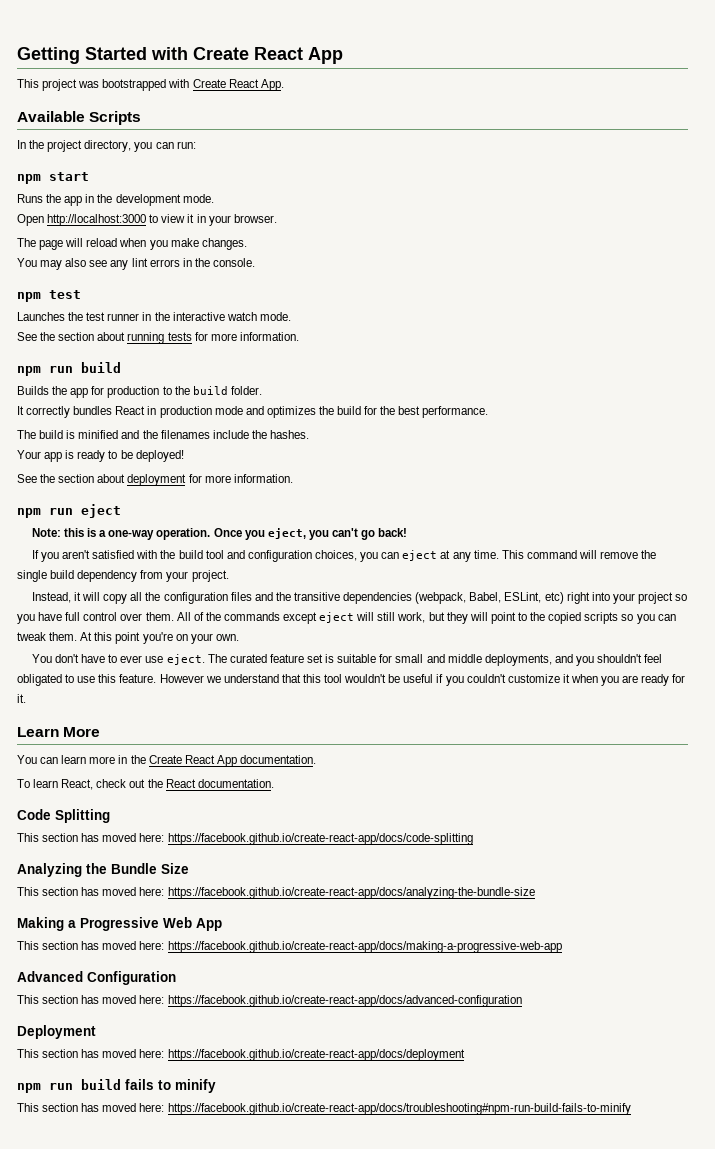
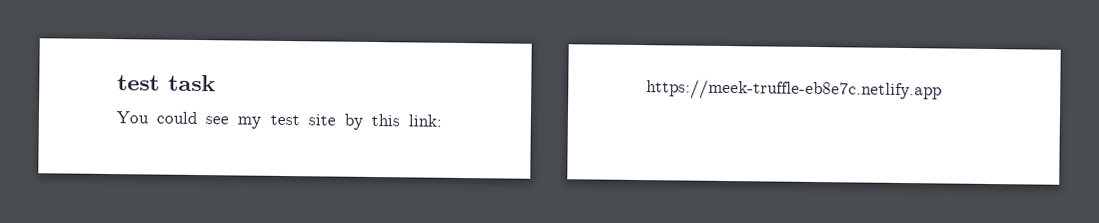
- Getting Started with Create React App
- This project was bootstrapped with Create React App.
- Available Scripts
- In the project directory, you can run:
- npm start
- Runs the app in the development mode.
- Open http://localhost:3000 to view it in your browser.
- The page will reload when you make changes.
- You may also see any lint errors in the console.
- npm test
- Launches the test runner in the interactive watch mode.
- See the section about running tests for more information.
- npm run build
- Builds the app for production to the build folder.
- It correctly bundles React in production mode and optimizes the build for the best performance.
- The build is minified and the filenames include the hashes.
- Your app is ready to be deployed!
- See the section about deployment for more information.
- npm run eject
- Note: this is a one-way operation. Once you eject, you can't go back!
- If you aren't satisfied with the build tool and configuration choices, you can eject at any time. This command will remove the single build dependency from your project.
- Instead, it will copy all the configuration files and the transitive dependencies (webpack, Babel, ESLint, etc) right into your project so you have full control over them. All of the commands except eject will still work, but they will point to the copied scripts so you can tweak them. At this point you're on your own.
- You don't have to ever use eject. The curated feature set is suitable for small and middle deployments, and you shouldn't feel obligated to use this feature. However we understand that this tool wouldn't be useful if you couldn't customize it when you are ready for it.
- Learn More
- You can learn more in the Create React App documentation.
- To learn React, check out the React documentation.
- Code Splitting
- This section has moved here: https://facebook.github.io/create-react-app/docs/code-splitting
- Analyzing the Bundle Size
- This section has moved here: https://facebook.github.io/create-react-app/docs/analyzing-the-bundle-size
- Making a Progressive Web App
- This section has moved here: https://facebook.github.io/create-react-app/docs/making-a-progressive-web-app
- Advanced Configuration
- This section has moved here: https://facebook.github.io/create-react-app/docs/advanced-configuration
- Deployment
- This section has moved here: https://facebook.github.io/create-react-app/docs/deployment
- npm run build fails to minify
- This section has moved here: https://facebook.github.io/create-react-app/docs/troubleshooting#npm-run-build-fails-to-minify
+ test task
+ You could see my test site by this link: https://meek-truffle-eb8e7c.netlify.app

